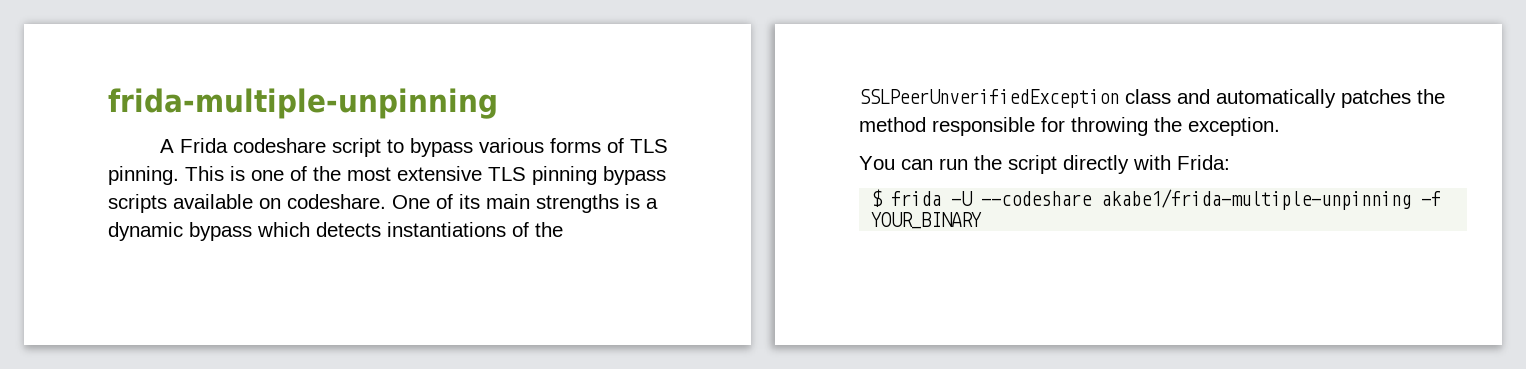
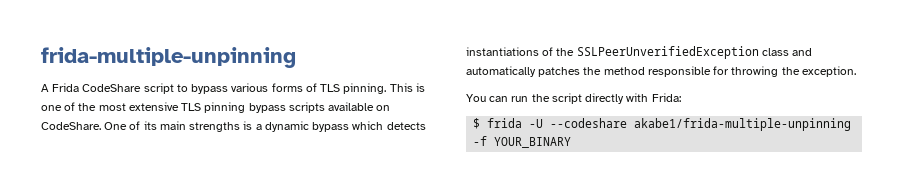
- A Frida codeshare script to bypass various forms of TLS pinning.
+ A Frida CodeShare script to bypass various forms of TLS pinning.
- This is one of the most extensive TLS pinning bypass scripts available on codeshare.
+ This is one of the most extensive TLS pinning bypass scripts available on CodeShare.

